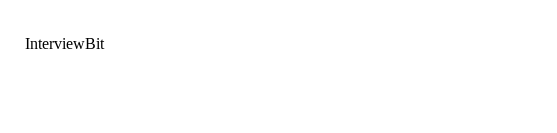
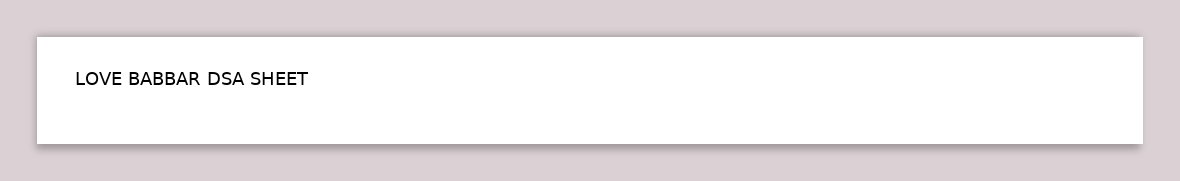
- InterviewBit
+ LOVE BABBAR DSA SHEET

